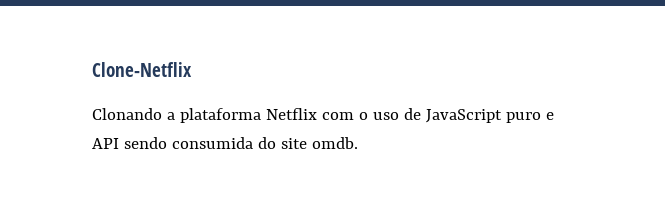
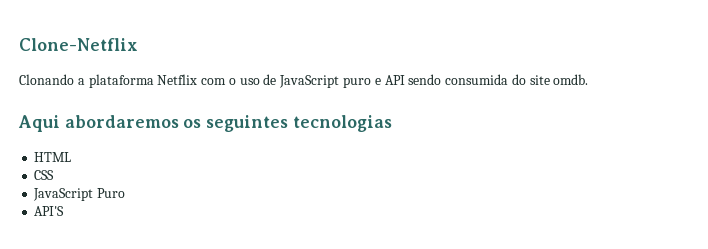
+ Aqui abordaremos os seguintes tecnologias
+ HTML
+ CSS
+ JavaScript Puro
+ API'S

